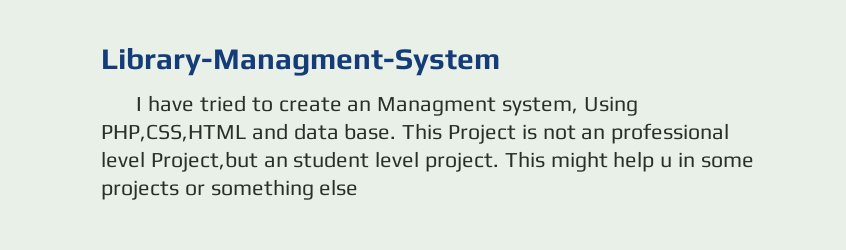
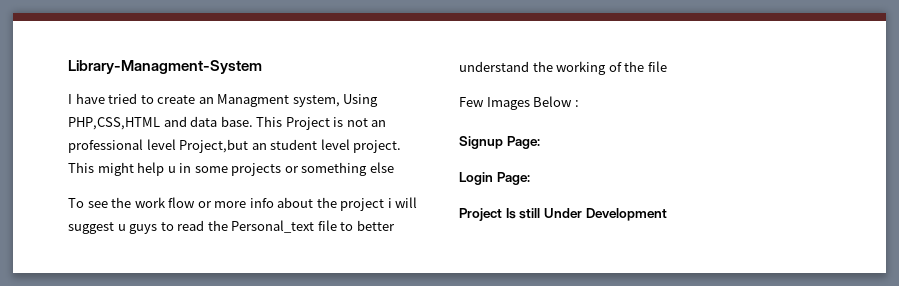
+ To see the work flow or more info about the project i will suggest u guys to read the Personal_text file to better understand the working of the file
+ Few Images Below :
+ Signup Page:
+ Login Page:
+ Project Is still Under Development

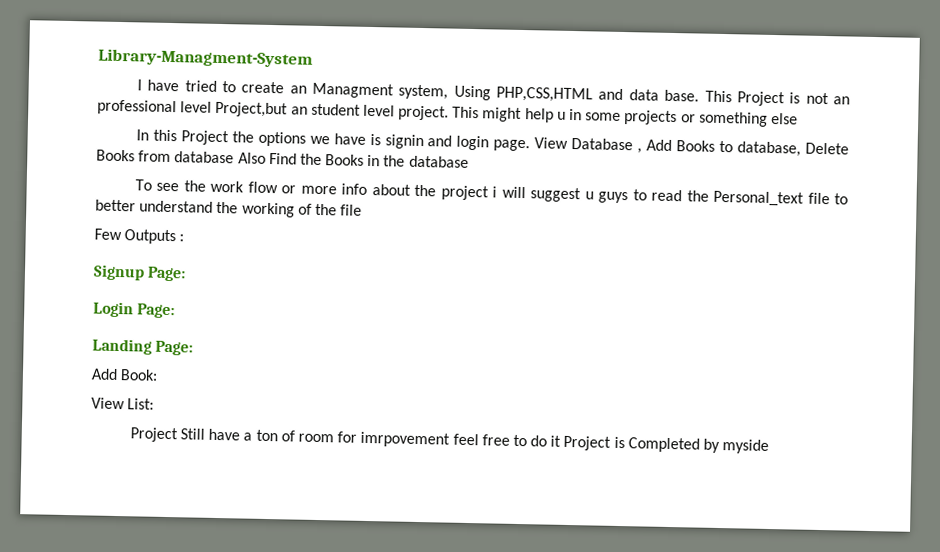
+ In this Project the options we have is signin and login page. View Database , Add Books to database, Delete Books from database Also Find the Books in the database
- Few Images Below :
+ Few Outputs :
- Project Is still Under Development
+ Landing Page:
+ Add Book:
+ View List:
+ Project Still have a ton of room for imrpovement feel free to do it Project is Completed by myside

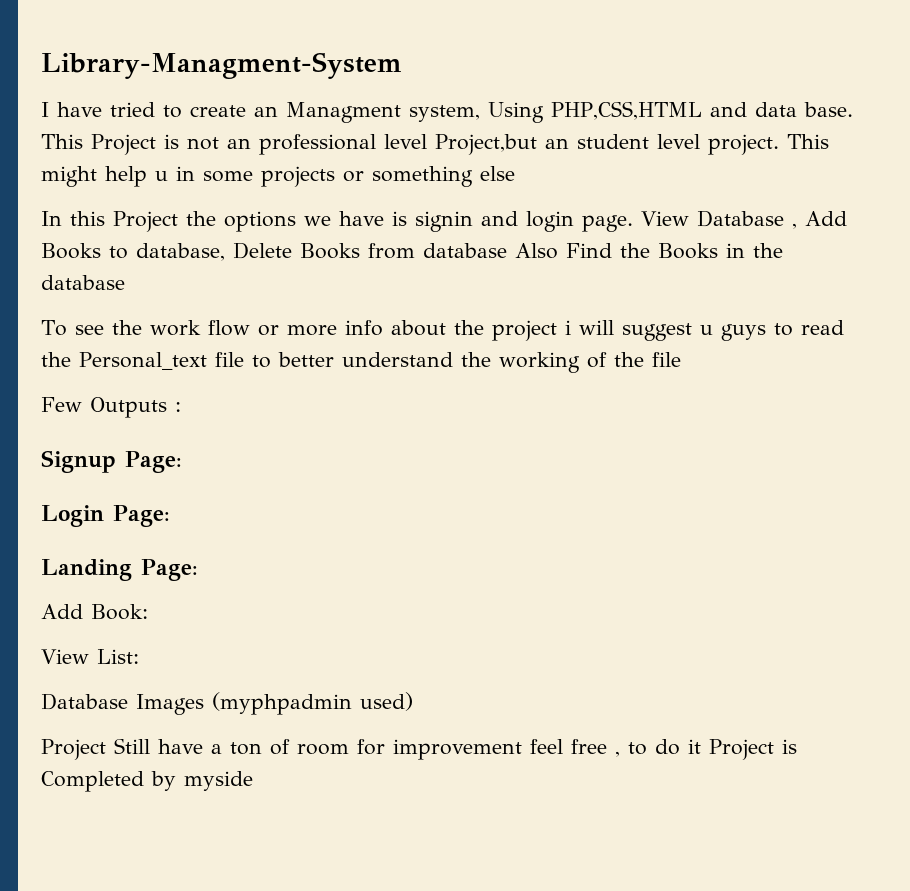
+ Database Images (myphpadmin used)
- Project Still have a ton of room for imrpovement feel free to do it Project is Completed by myside
+ Project Still have a ton of room for improvement feel free , to do it Project is Completed by myside

